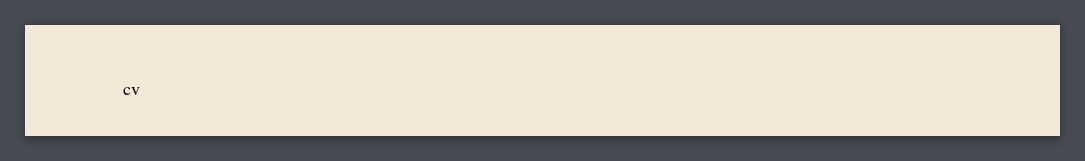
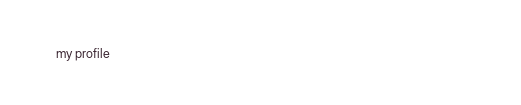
- cv
+ my profile

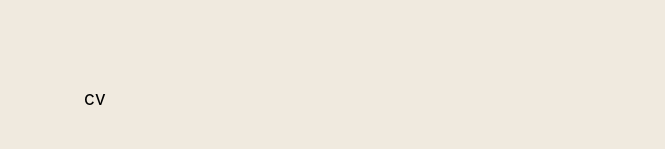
- my profile
+ cv

